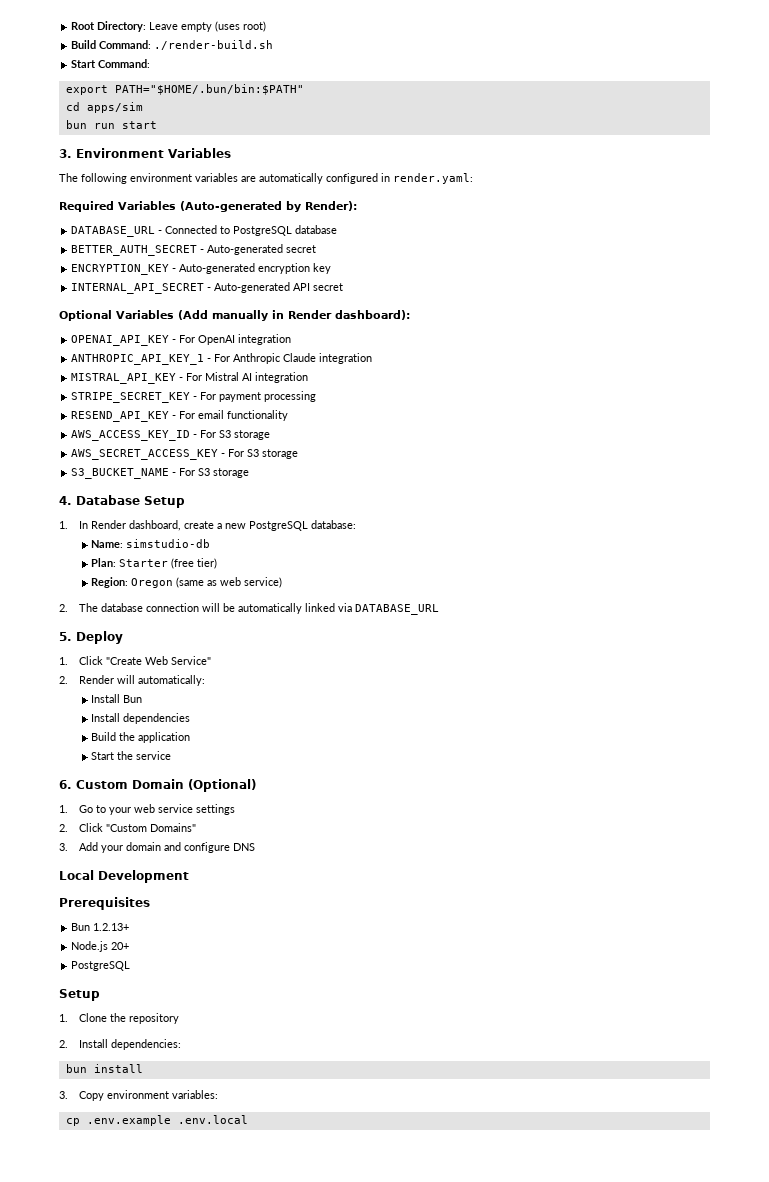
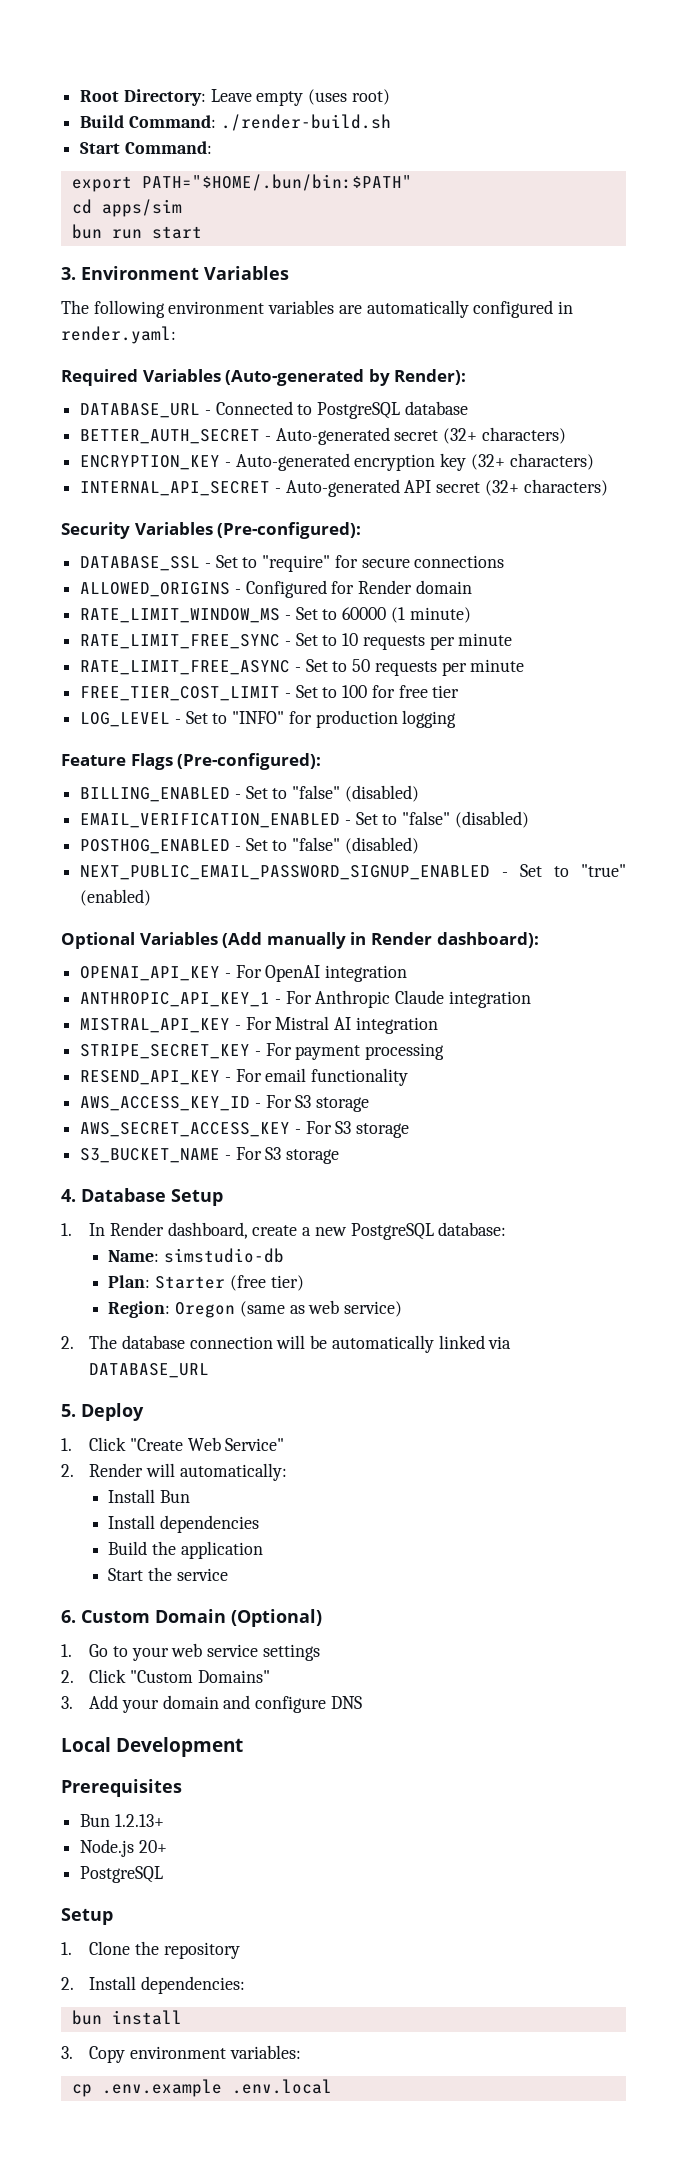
- BETTER_AUTH_SECRET - Auto-generated secret
+ BETTER_AUTH_SECRET - Auto-generated secret (32+ characters)
- ENCRYPTION_KEY - Auto-generated encryption key
+ ENCRYPTION_KEY - Auto-generated encryption key (32+ characters)
- INTERNAL_API_SECRET - Auto-generated API secret
+ INTERNAL_API_SECRET - Auto-generated API secret (32+ characters)
+ Security Variables (Pre-configured):
+ DATABASE_SSL - Set to "require" for secure connections
+ ALLOWED_ORIGINS - Configured for Render domain
+ RATE_LIMIT_WINDOW_MS - Set to 60000 (1 minute)
+ RATE_LIMIT_FREE_SYNC - Set to 10 requests per minute
+ RATE_LIMIT_FREE_ASYNC - Set to 50 requests per minute
+ FREE_TIER_COST_LIMIT - Set to 100 for free tier
+ LOG_LEVEL - Set to "INFO" for production logging
+ Feature Flags (Pre-configured):
+ BILLING_ENABLED - Set to "false" (disabled)
+ EMAIL_VERIFICATION_ENABLED - Set to "false" (disabled)
+ POSTHOG_ENABLED - Set to "false" (disabled)
+ NEXT_PUBLIC_EMAIL_PASSWORD_SIGNUP_ENABLED - Set to "true" (enabled)

